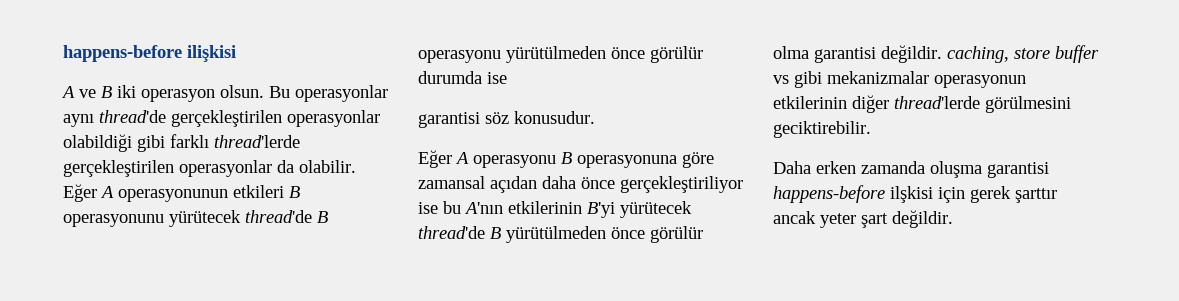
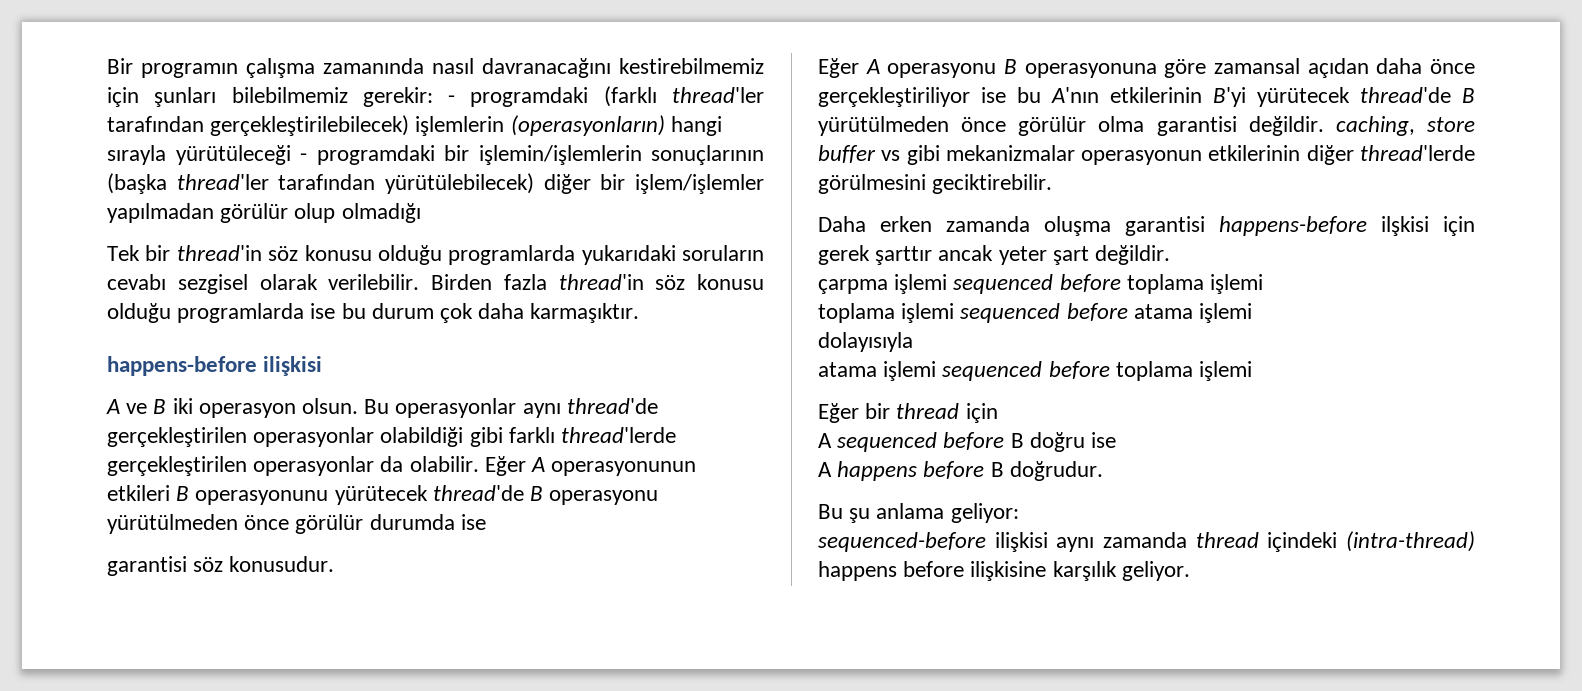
+ Bir programın çalışma zamanında nasıl davranacağını kestirebilmemiz için şunları bilebilmemiz gerekir: - programdaki (farklı thread'ler tarafından gerçekleştirilebilecek) işlemlerin (operasyonların) hangi sırayla yürütüleceği - programdaki bir işlemin/işlemlerin sonuçlarının (başka thread'ler tarafından yürütülebilecek) diğer bir işlem/işlemler yapılmadan görülür olup olmadığı
+ Tek bir thread'in söz konusu olduğu programlarda yukarıdaki soruların cevabı sezgisel olarak verilebilir. Birden fazla thread'in söz konusu olduğu programlarda ise bu durum çok daha karmaşıktır.
+ çarpma işlemi sequenced before toplama işlemi
+ toplama işlemi sequenced before atama işlemi
+ dolayısıyla
+ atama işlemi sequenced before toplama işlemi
+ Eğer bir thread için
+ A sequenced before B doğru ise
+ A happens before B doğrudur.
+ Bu şu anlama geliyor:
+ sequenced-before ilişkisi aynı zamanda thread içindeki (intra-thread) happens before ilişkisine karşılık geliyor.

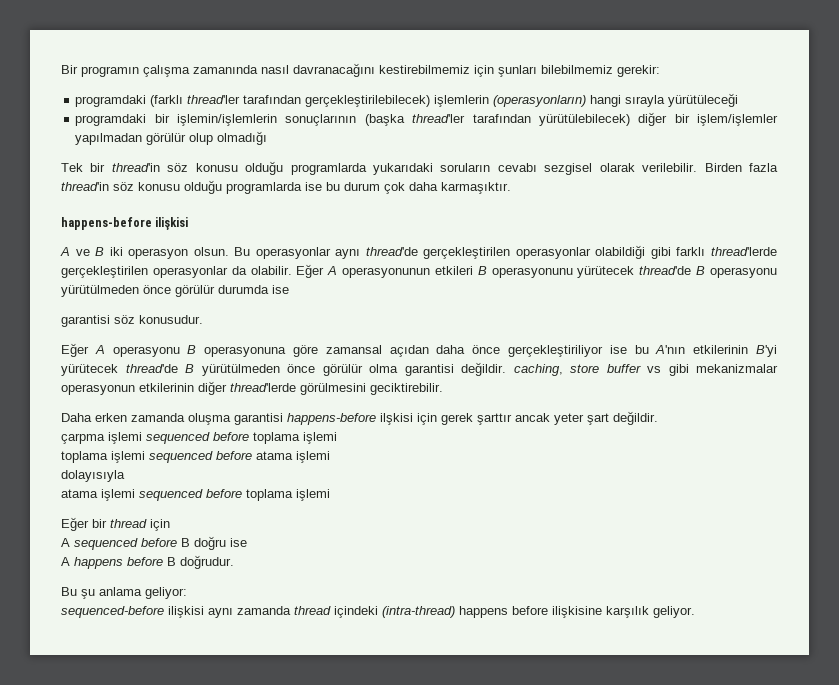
- Bir programın çalışma zamanında nasıl davranacağını kestirebilmemiz için şunları bilebilmemiz gerekir: - programdaki (farklı thread'ler tarafından gerçekleştirilebilecek) işlemlerin (operasyonların) hangi sırayla yürütüleceği - programdaki bir işlemin/işlemlerin sonuçlarının (başka thread'ler tarafından yürütülebilecek) diğer bir işlem/işlemler yapılmadan görülür olup olmadığı
+ Bir programın çalışma zamanında nasıl davranacağını kestirebilmemiz için şunları bilebilmemiz gerekir:
+ programdaki (farklı thread'ler tarafından gerçekleştirilebilecek) işlemlerin (operasyonların) hangi sırayla yürütüleceği
+ programdaki bir işlemin/işlemlerin sonuçlarının (başka thread'ler tarafından yürütülebilecek) diğer bir işlem/işlemler yapılmadan görülür olup olmadığı

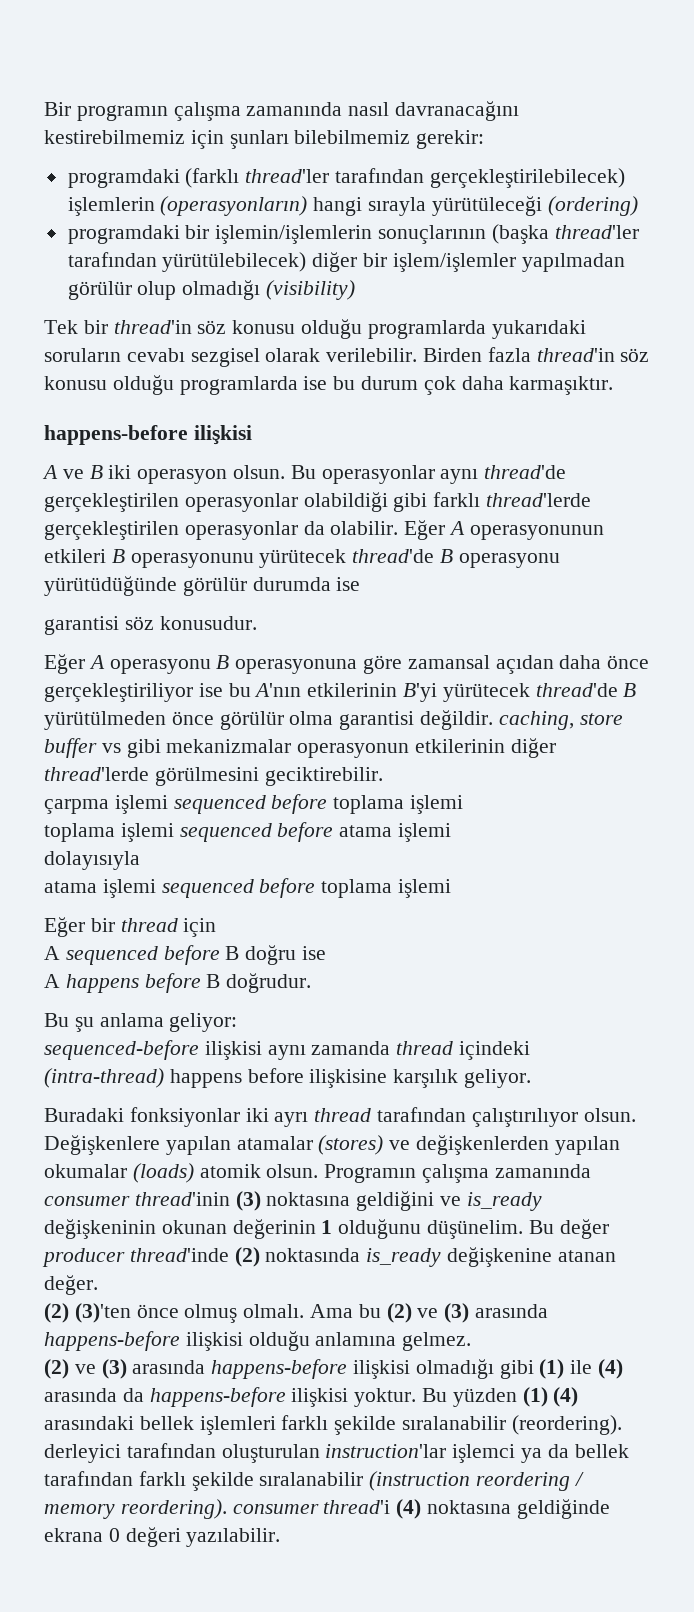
- programdaki (farklı thread'ler tarafından gerçekleştirilebilecek) işlemlerin (operasyonların) hangi sırayla yürütüleceği
+ programdaki (farklı thread'ler tarafından gerçekleştirilebilecek) işlemlerin (operasyonların) hangi sırayla yürütüleceği (ordering)
- programdaki bir işlemin/işlemlerin sonuçlarının (başka thread'ler tarafından yürütülebilecek) diğer bir işlem/işlemler yapılmadan görülür olup olmadığı
+ programdaki bir işlemin/işlemlerin sonuçlarının (başka thread'ler tarafından yürütülebilecek) diğer bir işlem/işlemler yapılmadan görülür olup olmadığı (visibility)
- Eğer A operasyonunun etkileri B operasyonunu yürütecek thread'de B operasyonu yürütülmeden önce görülür durumda ise
+ Eğer A operasyonunun etkileri B operasyonunu yürütecek thread'de B operasyonu yürütüdüğünde görülür durumda ise
- Daha erken zamanda oluşma garantisi happens-before ilşkisi için gerek şarttır ancak yeter şart değildir.
+ Buradaki fonksiyonlar iki ayrı thread tarafından çalıştırılıyor olsun. Değişkenlere yapılan atamalar (stores) ve değişkenlerden yapılan okumalar (loads) atomik olsun. Programın çalışma zamanında consumer thread'inin (3) noktasına geldiğini ve is_ready değişkeninin okunan değerinin 1 olduğunu düşünelim. Bu değer producer thread'inde (2) noktasında is_ready değişkenine atanan değer.
+ (2) (3)'ten önce olmuş olmalı. Ama bu (2) ve (3) arasında happens-before ilişkisi olduğu anlamına gelmez.
+ (2) ve (3) arasında happens-before ilişkisi olmadığı gibi (1) ile (4) arasında da happens-before ilişkisi yoktur. Bu yüzden (1) (4) arasındaki bellek işlemleri farklı şekilde sıralanabilir (reordering). derleyici tarafından oluşturulan instruction'lar işlemci ya da bellek tarafından farklı şekilde sıralanabilir (instruction reordering / memory reordering). consumer thread'i (4) noktasına geldiğinde ekrana 0 değeri yazılabilir.

